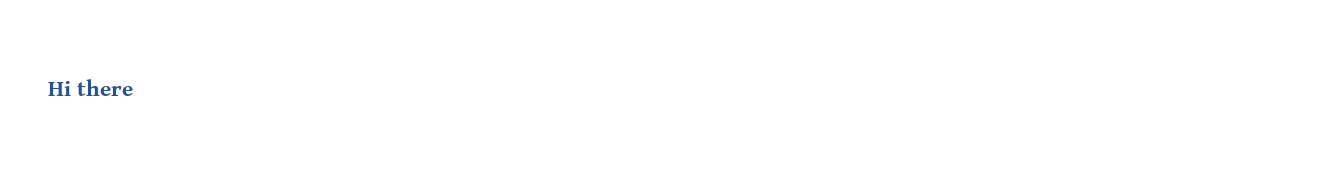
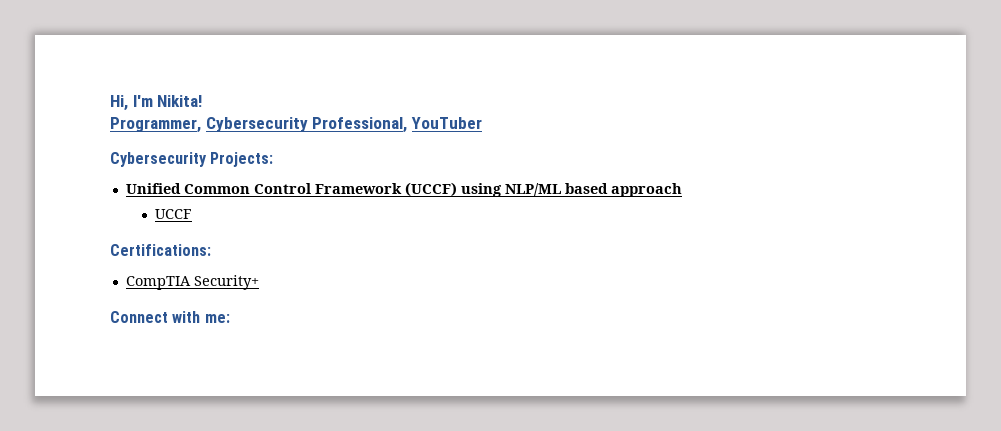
- Hi there
+ Hi, I'm Nikita!
+ Programmer, Cybersecurity Professional, YouTuber
+ Cybersecurity Projects:
+ Unified Common Control Framework (UCCF) using NLP/ML based approach
+ UCCF
+ Certifications:
+ CompTIA Security+
+ Connect with me:

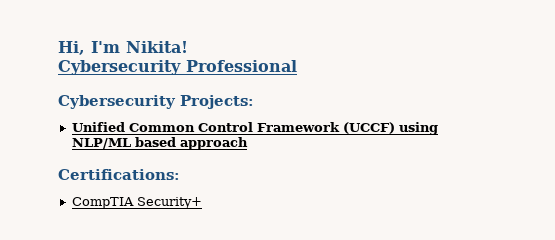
- Programmer, Cybersecurity Professional, YouTuber
+ Cybersecurity Professional
- UCCF
- Connect with me:

